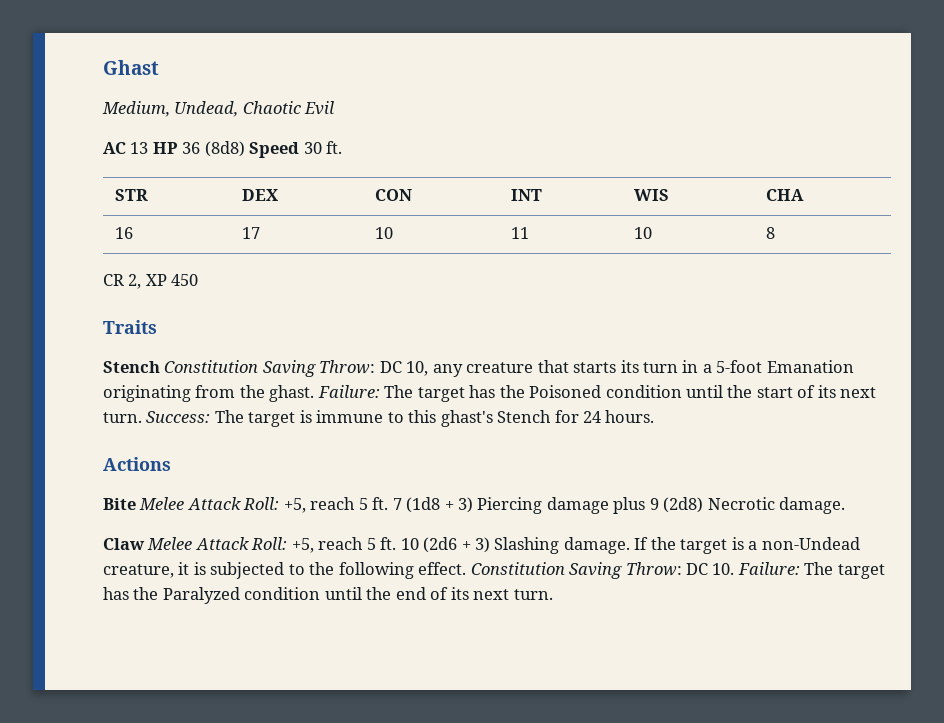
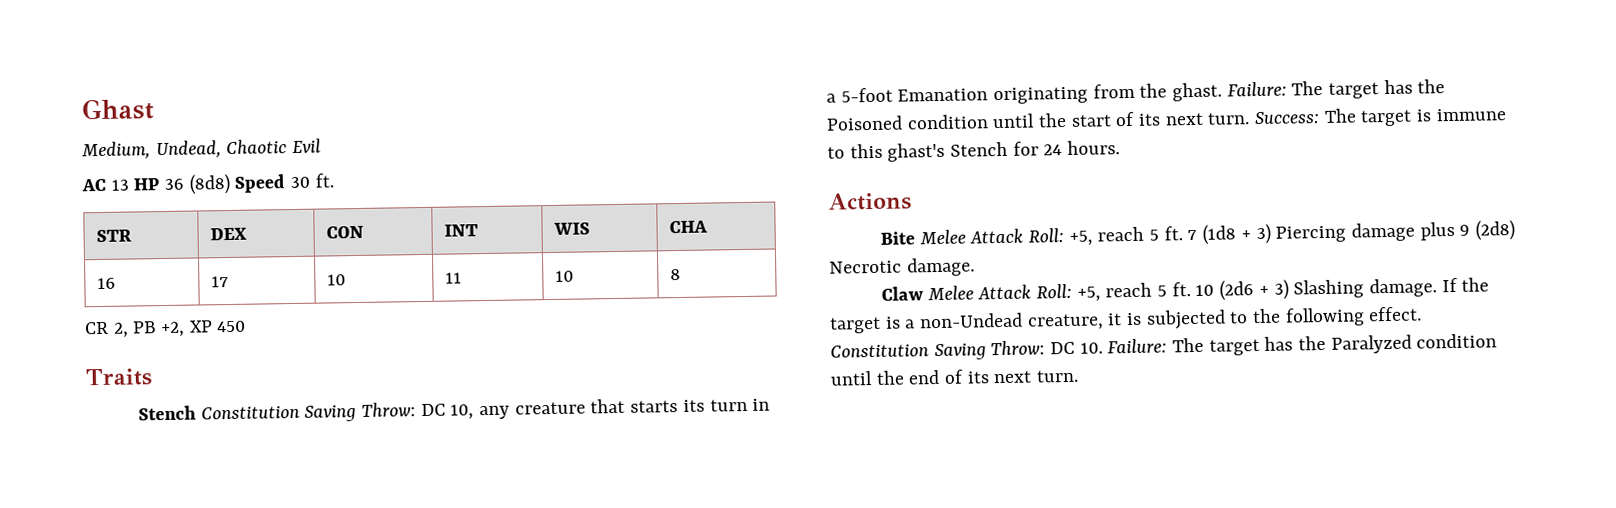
- CR 2, XP 450
+ CR 2, PB +2, XP 450

